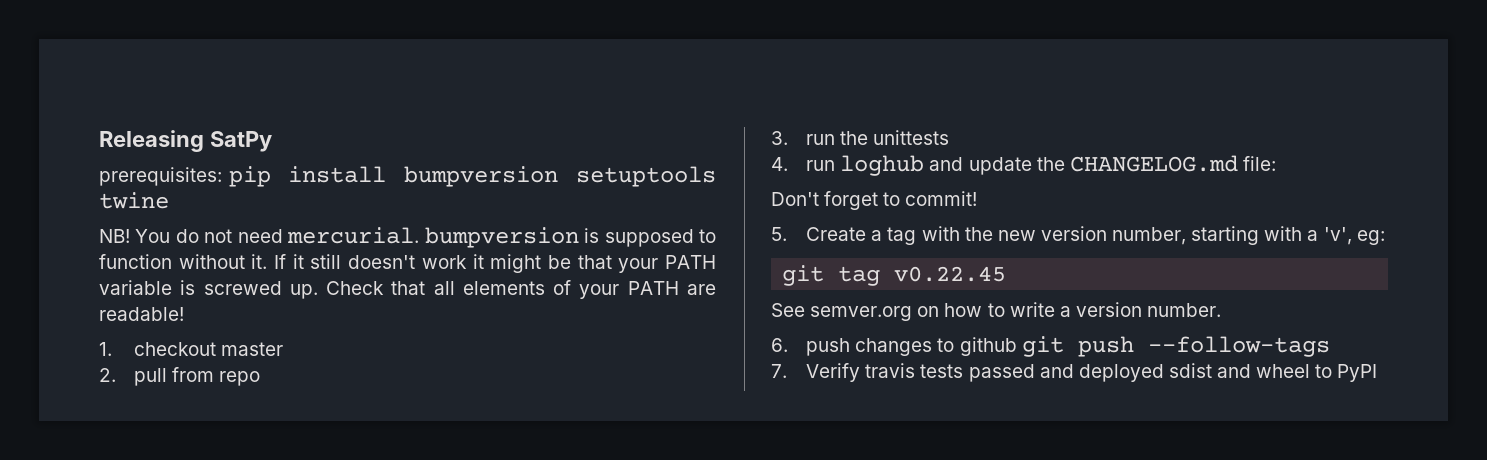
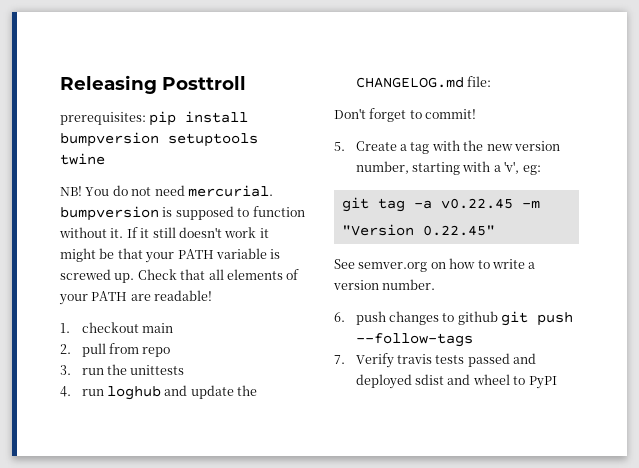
- Releasing SatPy
+ Releasing Posttroll
- 1. checkout master
+ 1. checkout main
- git tag v0.22.45
+ git tag -a v0.22.45 -m "Version 0.22.45"

